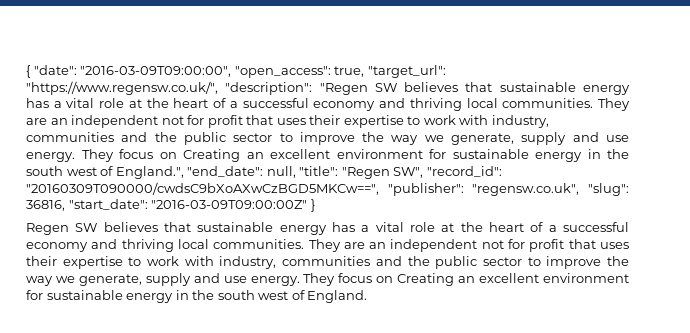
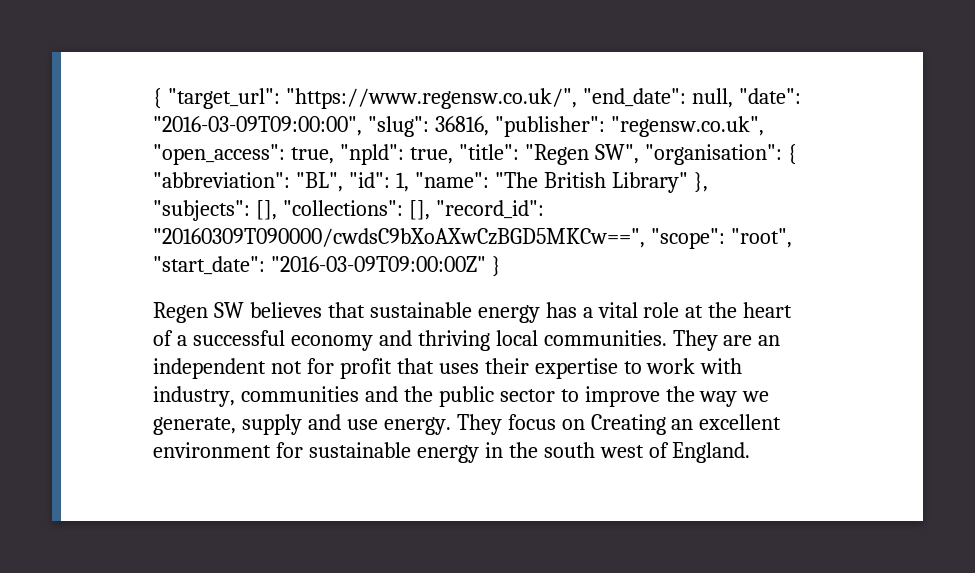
- { "date": "2016-03-09T09:00:00", "open_access": true, "target_url": "https://www.regensw.co.uk/", "description": "Regen SW believes that sustainable energy has a vital role at the heart of a successful economy and thriving local communities. They are an independent not for profit that uses their expertise to work with industry, communities and the public sector to improve the way we generate, supply and use energy. They focus on Creating an excellent environment for sustainable energy in the south west of England.", "end_date": null, "title": "Regen SW", "record_id": "20160309T090000/cwdsC9bXoAXwCzBGD5MKCw==", "publisher": "regensw.co.uk", "slug": 36816, "start_date": "2016-03-09T09:00:00Z" }
+ { "target_url": "https://www.regensw.co.uk/", "end_date": null, "date": "2016-03-09T09:00:00", "slug": 36816, "publisher": "regensw.co.uk", "open_access": true, "npld": true, "title": "Regen SW", "organisation": { "abbreviation": "BL", "id": 1, "name": "The British Library" }, "subjects": [], "collections": [], "record_id": "20160309T090000/cwdsC9bXoAXwCzBGD5MKCw==", "scope": "root", "start_date": "2016-03-09T09:00:00Z" }

